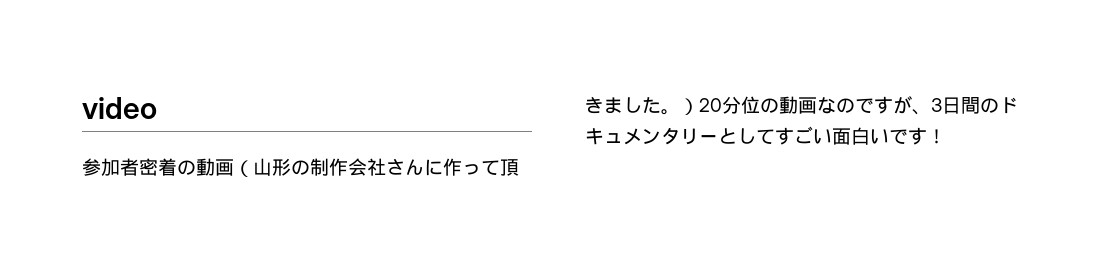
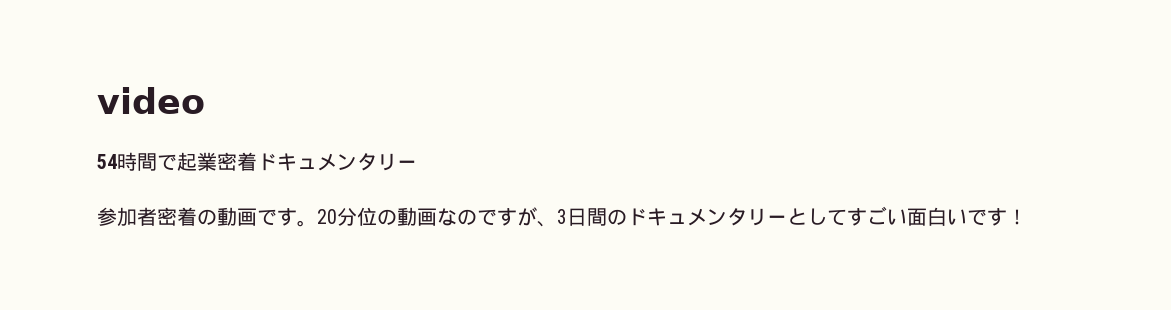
- 参加者密着の動画（山形の制作会社さんに作って頂きました。）20分位の動画なのですが、3日間のドキュメンタリーとしてすごい面白いです！
+ 54時間で起業密着ドキュメンタリー
+ 参加者密着の動画です。20分位の動画なのですが、3日間のドキュメンタリーとしてすごい面白いです！

